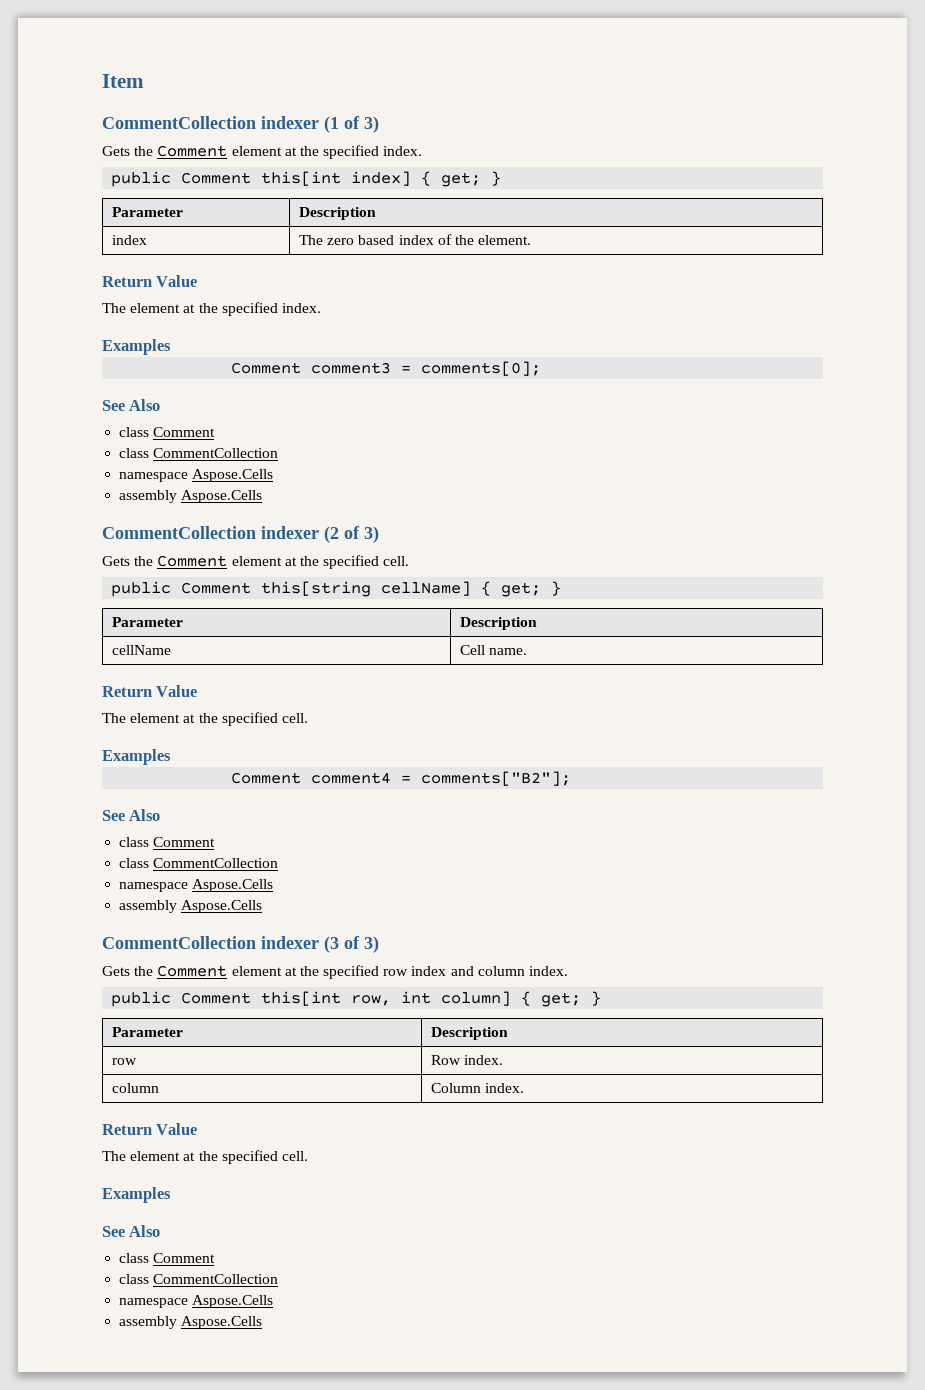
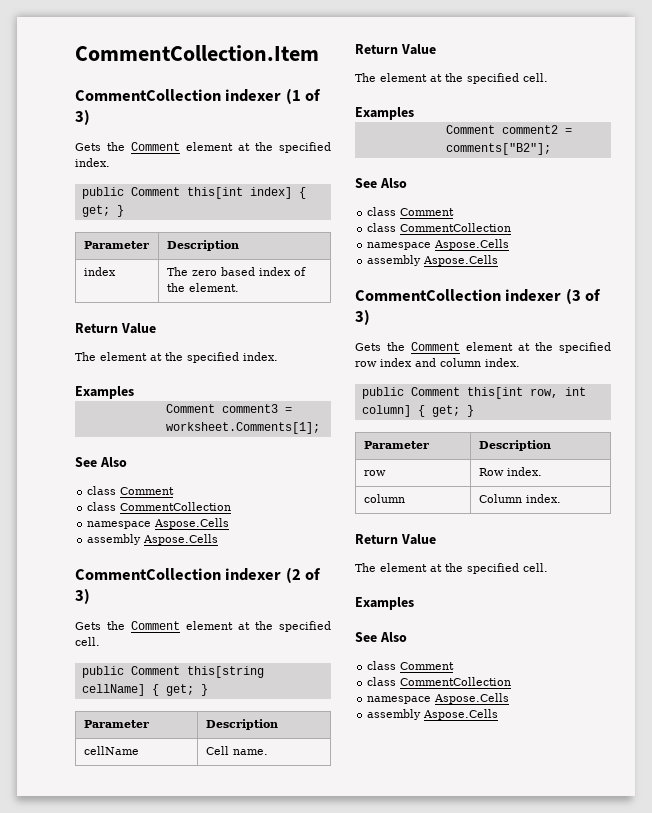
- Item
+ CommentCollection.Item
- Comment comment3 = comments[0];
+ Comment comment3 = worksheet.Comments[1];
- Comment comment4 = comments["B2"];
+ Comment comment2 = comments["B2"];

